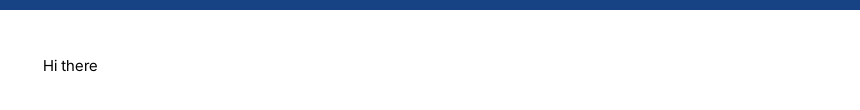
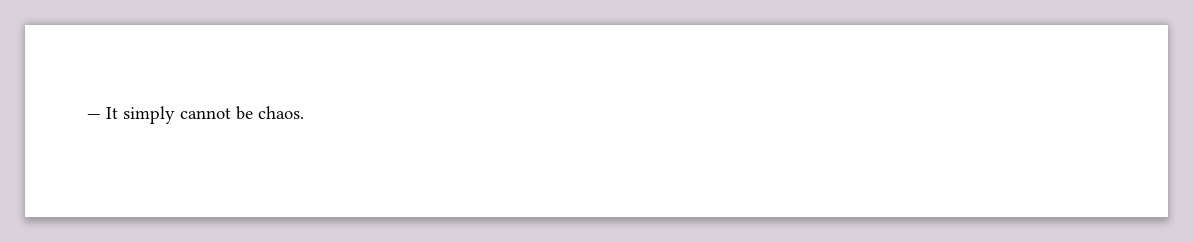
- Hi there
+ — It simply cannot be chaos.

